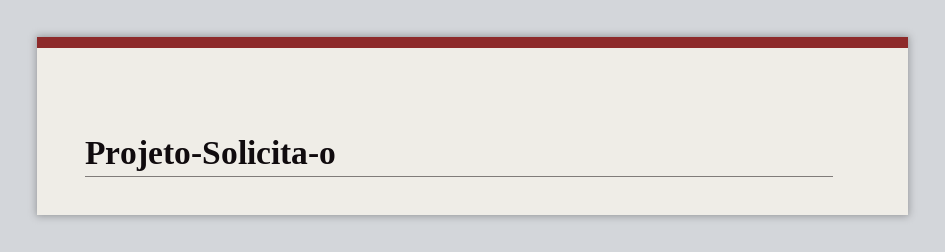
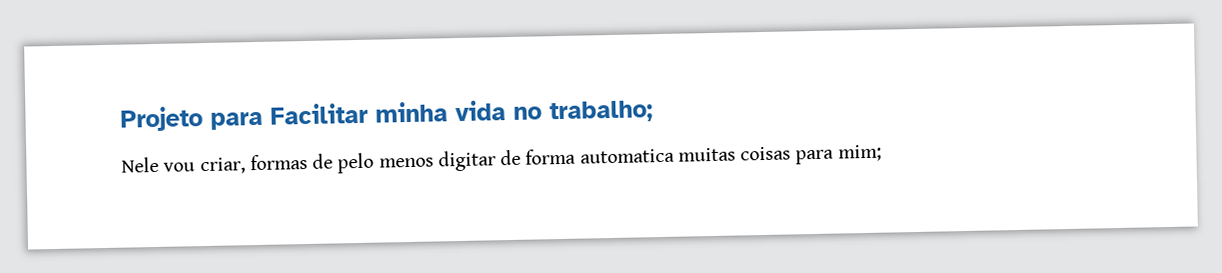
- Projeto-Solicita-o
+ Projeto para Facilitar minha vida no trabalho;
+ Nele vou criar, formas de pelo menos digitar de forma automatica muitas coisas para mim;

